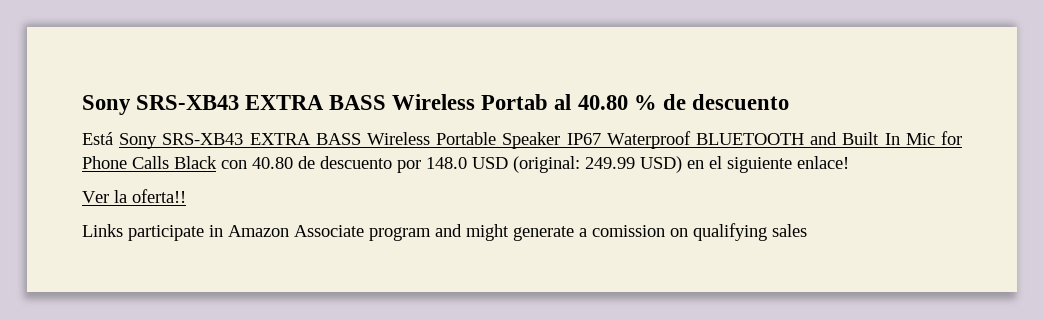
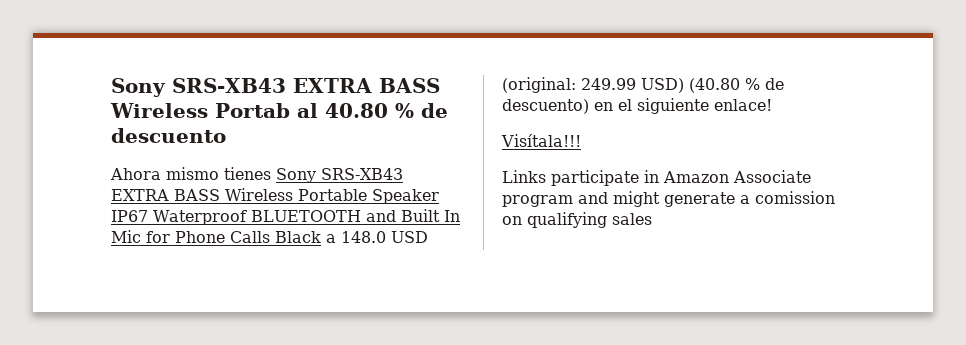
- Está Sony SRS-XB43 EXTRA BASS Wireless Portable Speaker IP67 Waterproof BLUETOOTH and Built In Mic for Phone Calls Black con 40.80 de descuento por 148.0 USD (original: 249.99 USD) en el siguiente enlace!
+ Ahora mismo tienes Sony SRS-XB43 EXTRA BASS Wireless Portable Speaker IP67 Waterproof BLUETOOTH and Built In Mic for Phone Calls Black a 148.0 USD (original: 249.99 USD) (40.80 % de descuento) en el siguiente enlace!
- Ver la oferta!!
+ Visítala!!!

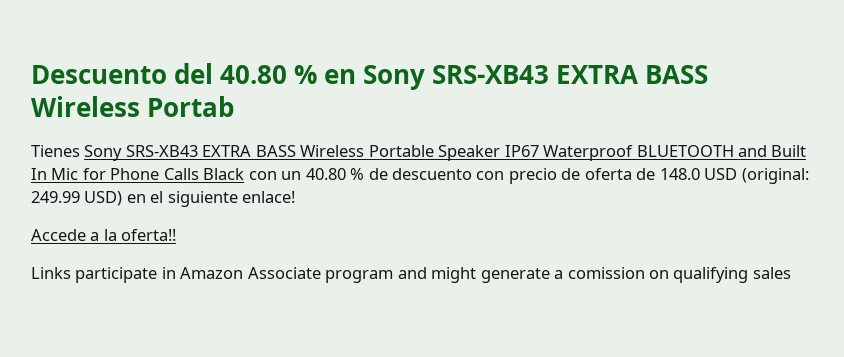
- Sony SRS-XB43 EXTRA BASS Wireless Portab al 40.80 % de descuento
- Ahora mismo tienes Sony SRS-XB43 EXTRA BASS Wireless Portable Speaker IP67 Waterproof BLUETOOTH and Built In Mic for Phone Calls Black a 148.0 USD (original: 249.99 USD) (40.80 % de descuento) en el siguiente enlace!
+ Descuento del 40.80 % en Sony SRS-XB43 EXTRA BASS Wireless Portab
+ Tienes Sony SRS-XB43 EXTRA BASS Wireless Portable Speaker IP67 Waterproof BLUETOOTH and Built In Mic for Phone Calls Black con un 40.80 % de descuento con precio de oferta de 148.0 USD (original: 249.99 USD) en el siguiente enlace!
- Visítala!!!
+ Accede a la oferta!!

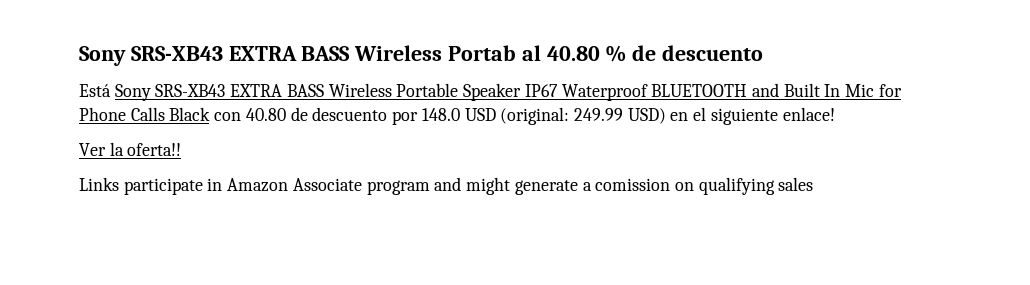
- Descuento del 40.80 % en Sony SRS-XB43 EXTRA BASS Wireless Portab
- Tienes Sony SRS-XB43 EXTRA BASS Wireless Portable Speaker IP67 Waterproof BLUETOOTH and Built In Mic for Phone Calls Black con un 40.80 % de descuento con precio de oferta de 148.0 USD (original: 249.99 USD) en el siguiente enlace!
+ Sony SRS-XB43 EXTRA BASS Wireless Portab al 40.80 % de descuento
+ Está Sony SRS-XB43 EXTRA BASS Wireless Portable Speaker IP67 Waterproof BLUETOOTH and Built In Mic for Phone Calls Black con 40.80 de descuento por 148.0 USD (original: 249.99 USD) en el siguiente enlace!
- Accede a la oferta!!
+ Ver la oferta!!

